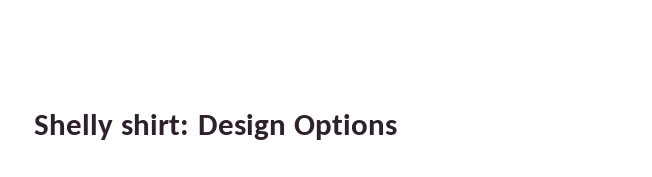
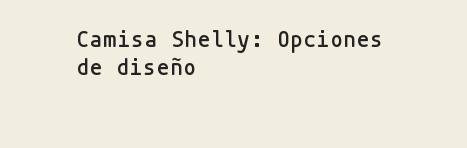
- Shelly shirt: Design Options
+ Camisa Shelly: Opciones de diseño

